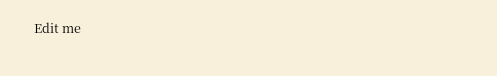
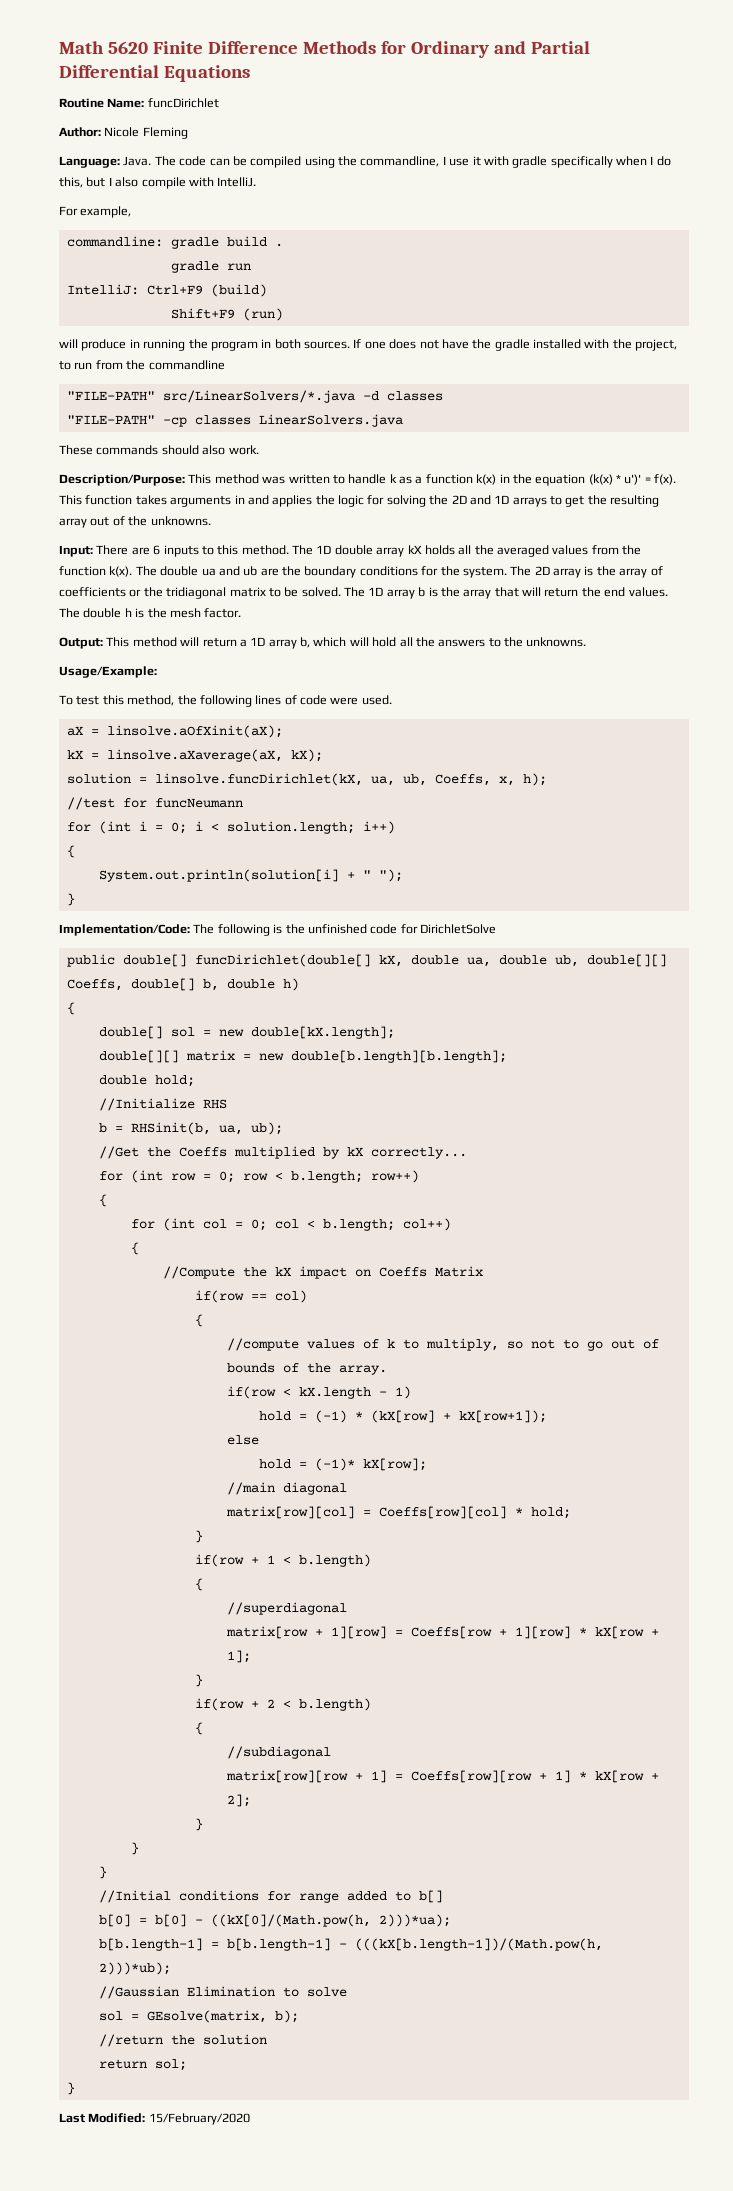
- Edit me
+ Math 5620 Finite Difference Methods for Ordinary and Partial Differential Equations
+ Routine Name: funcDirichlet
+ Author: Nicole Fleming
+ Language: Java. The code can be compiled using the commandline, I use it with gradle specifically when I do this, but I also compile with IntelliJ.
+ For example,
+ commandline: gradle build .
+ gradle run
+ IntelliJ: Ctrl+F9 (build)
+ Shift+F9 (run)
+ will produce in running the program in both sources. If one does not have the gradle installed with the project, to run from the commandline
+ "FILE-PATH" src/LinearSolvers/*.java -d classes
+ "FILE-PATH" -cp classes LinearSolvers.java
+ These commands should also work.
+ Description/Purpose: This method was written to handle k as a function k(x) in the equation (k(x) * u')' = f(x). This function takes arguments in and applies the logic for solving the 2D and 1D arrays to get the resulting array out of the unknowns.
+ Input: There are 6 inputs to this method. The 1D double array kX holds all the averaged values from the function k(x). The double ua and ub are the boundary conditions for the system. The 2D array is the array of coefficients or the tridiagonal matrix to be solved. The 1D array b is the array that will return the end values. The double h is the mesh factor.
+ Output: This method will return a 1D array b, which will hold all the answers to the unknowns.
+ Usage/Example:
+ To test this method, the following lines of code were used.
+ aX = linsolve.aOfXinit(aX);
+ kX = linsolve.aXaverage(aX, kX);
+ solution = linsolve.funcDirichlet(kX, ua, ub, Coeffs, x, h);
+ //test for funcNeumann
+ for (int i = 0; i < solution.length; i++)
+ {
+ System.out.println(solution[i] + " ");
+ }
+ Implementation/Code: The following is the unfinished code for DirichletSolve
+ public double[] funcDirichlet(double[] kX, double ua, double ub, double[][] Coeffs, double[] b, double h)
+ {
+ double[] sol = new double[kX.length];
+ double[][] matrix = new double[b.length][b.length];
+ double hold;
+ //Initialize RHS
+ b = RHSinit(b, ua, ub);
+ //Get the Coeffs multiplied by kX correctly...
+ for (int row = 0; row < b.length; row++)
+ {
+ for (int col = 0; col < b.length; col++)
+ {
+ //Compute the kX impact on Coeffs Matrix
+ if(row == col)
+ {
+ //compute values of k to multiply, so not to go out of bounds of the array.
+ if(row < kX.length - 1)
+ hold = (-1) * (kX[row] + kX[row+1]);
+ else
+ hold = (-1)* kX[row];
+ //main diagonal
+ matrix[row][col] = Coeffs[row][col] * hold;
+ }
+ if(row + 1 < b.length)
+ {
+ //superdiagonal
+ matrix[row + 1][row] = Coeffs[row + 1][row] * kX[row + 1];
+ }
+ if(row + 2 < b.length)
+ {
+ //subdiagonal
+ matrix[row][row + 1] = Coeffs[row][row + 1] * kX[row + 2];
+ }
+ }
+ }
+ //Initial conditions for range added to b[]
+ b[0] = b[0] - ((kX[0]/(Math.pow(h, 2)))*ua);
+ b[b.length-1] = b[b.length-1] - (((kX[b.length-1])/(Math.pow(h, 2)))*ub);
+ //Gaussian Elimination to solve
+ sol = GEsolve(matrix, b);
+ //return the solution
+ return sol;
+ }
+ Last Modified: 15/February/2020

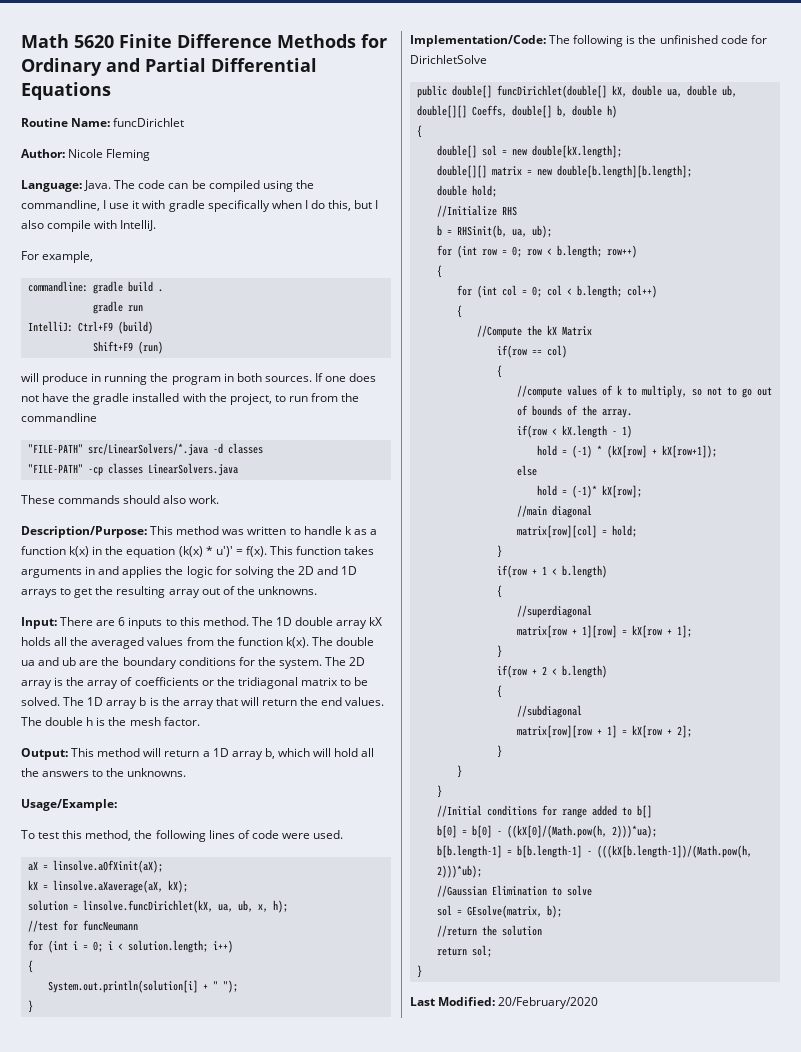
- solution = linsolve.funcDirichlet(kX, ua, ub, Coeffs, x, h);
+ solution = linsolve.funcDirichlet(kX, ua, ub, x, h);
- //Get the Coeffs multiplied by kX correctly...
- //Compute the kX impact on Coeffs Matrix
+ //Compute the kX Matrix
- matrix[row][col] = Coeffs[row][col] * hold;
+ matrix[row][col] = hold;
- matrix[row + 1][row] = Coeffs[row + 1][row] * kX[row + 1];
+ matrix[row + 1][row] = kX[row + 1];
- matrix[row][row + 1] = Coeffs[row][row + 1] * kX[row + 2];
+ matrix[row][row + 1] = kX[row + 2];
- Last Modified: 15/February/2020
+ Last Modified: 20/February/2020

